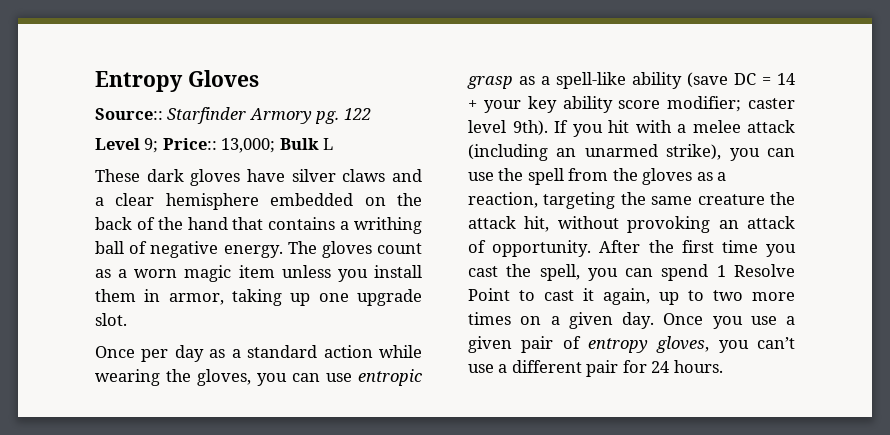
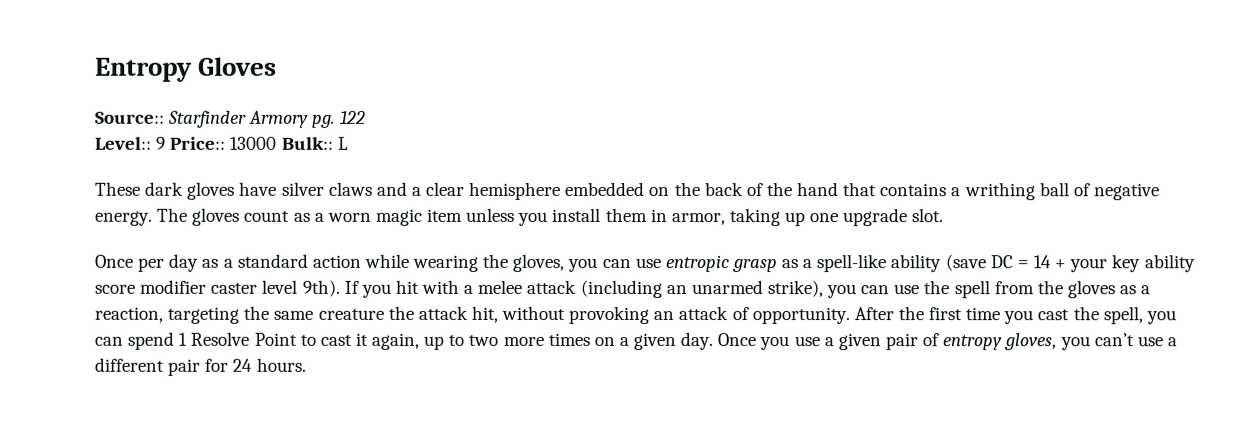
- Level 9; Price:: 13,000; Bulk L
+ Level:: 9 Price:: 13000 Bulk:: L
- Once per day as a standard action while wearing the gloves, you can use entropic grasp as a spell-like ability (save DC = 14 + your key ability score modifier; caster level 9th).
+ Once per day as a standard action while wearing the gloves, you can use entropic grasp as a spell-like ability (save DC = 14 + your key ability score modifier caster level 9th).

